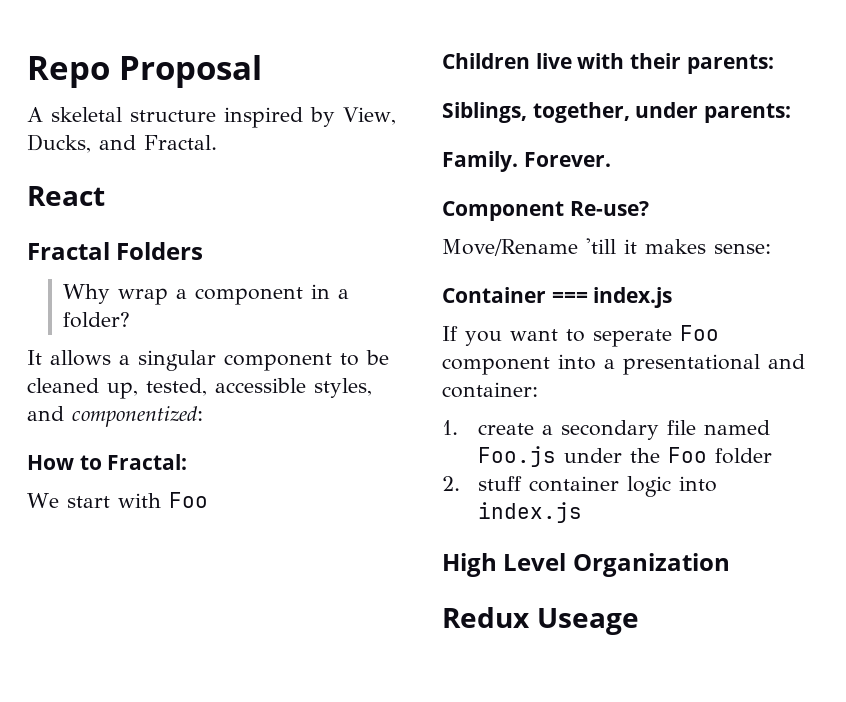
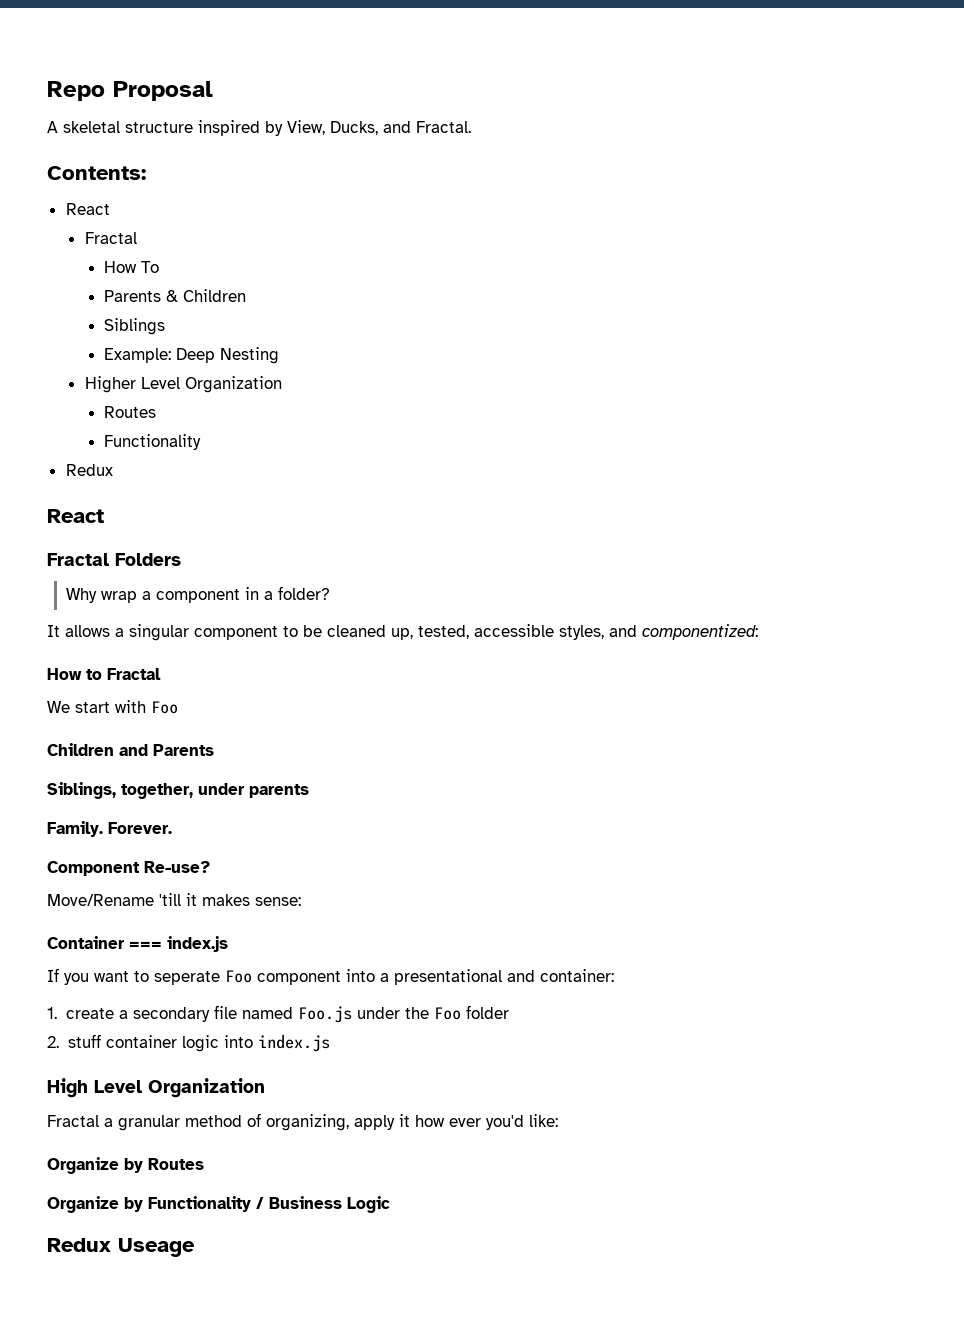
+ Contents:
+ React
+ Fractal
+ How To
+ Parents & Children
+ Siblings
+ Example: Deep Nesting
+ Higher Level Organization
+ Routes
+ Functionality
+ Redux
- How to Fractal:
+ How to Fractal
- Children live with their parents:
+ Children and Parents
- Siblings, together, under parents:
+ Siblings, together, under parents
+ Fractal a granular method of organizing, apply it how ever you'd like:
+ Organize by Routes
+ Organize by Functionality / Business Logic

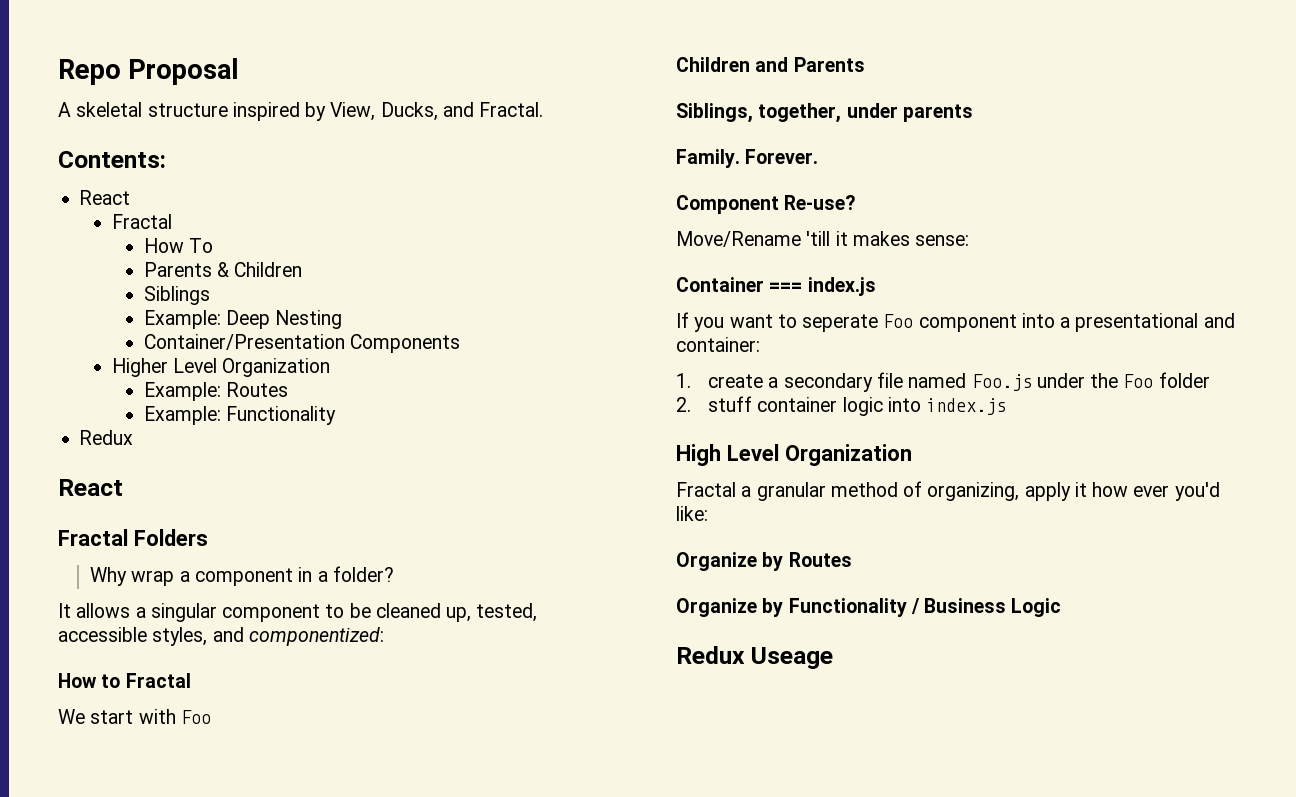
+ Container/Presentation Components
  Higher Level Organization
- Routes
- Functionality
+ Example: Routes
+ Example: Functionality

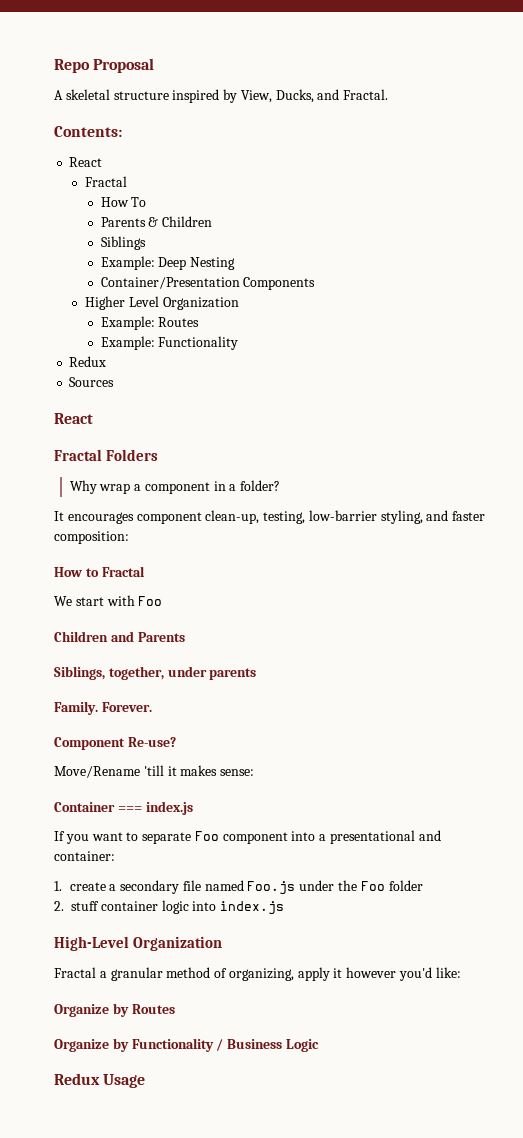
+ Sources
- It allows a singular component to be cleaned up, tested, accessible styles, and componentized:
+ It encourages component clean-up, testing, low-barrier styling, and faster composition:
- If you want to seperate Foo component into a presentational and container:
+ If you want to separate Foo component into a presentational and container:
- High Level Organization
+ High-Level Organization
- Fractal a granular method of organizing, apply it how ever you'd like:
+ Fractal a granular method of organizing, apply it however you'd like:
- Redux Useage
+ Redux Usage

